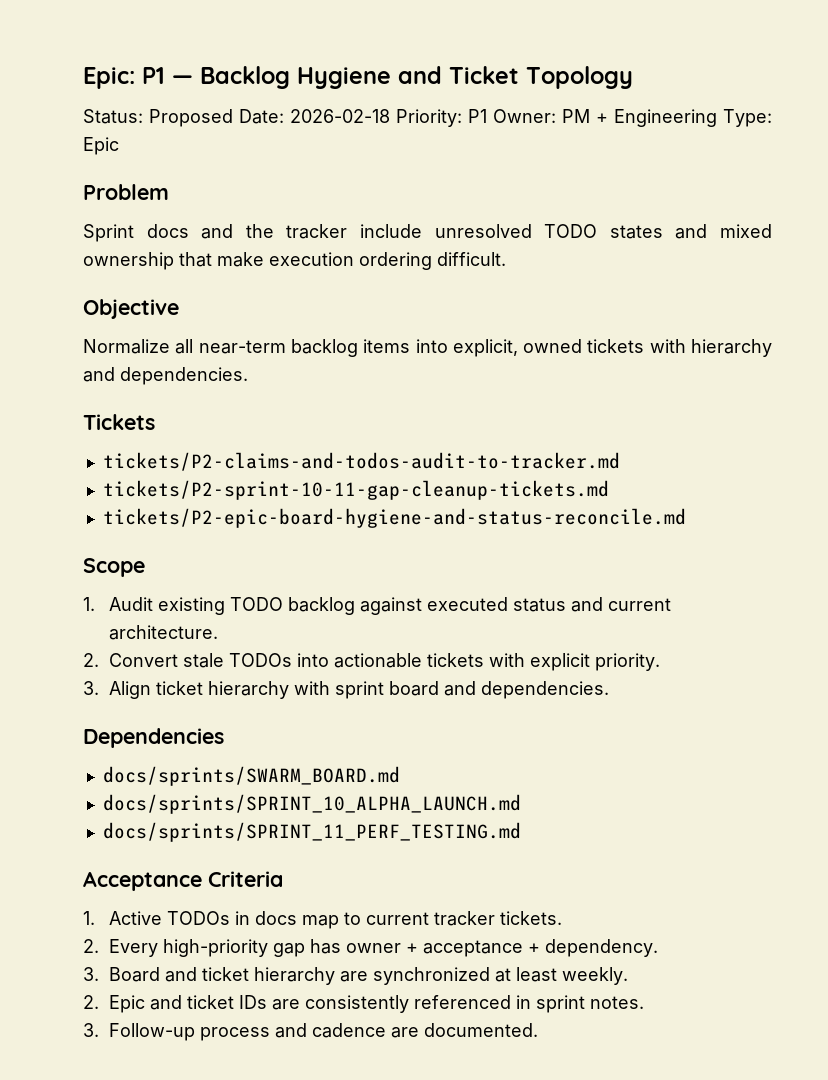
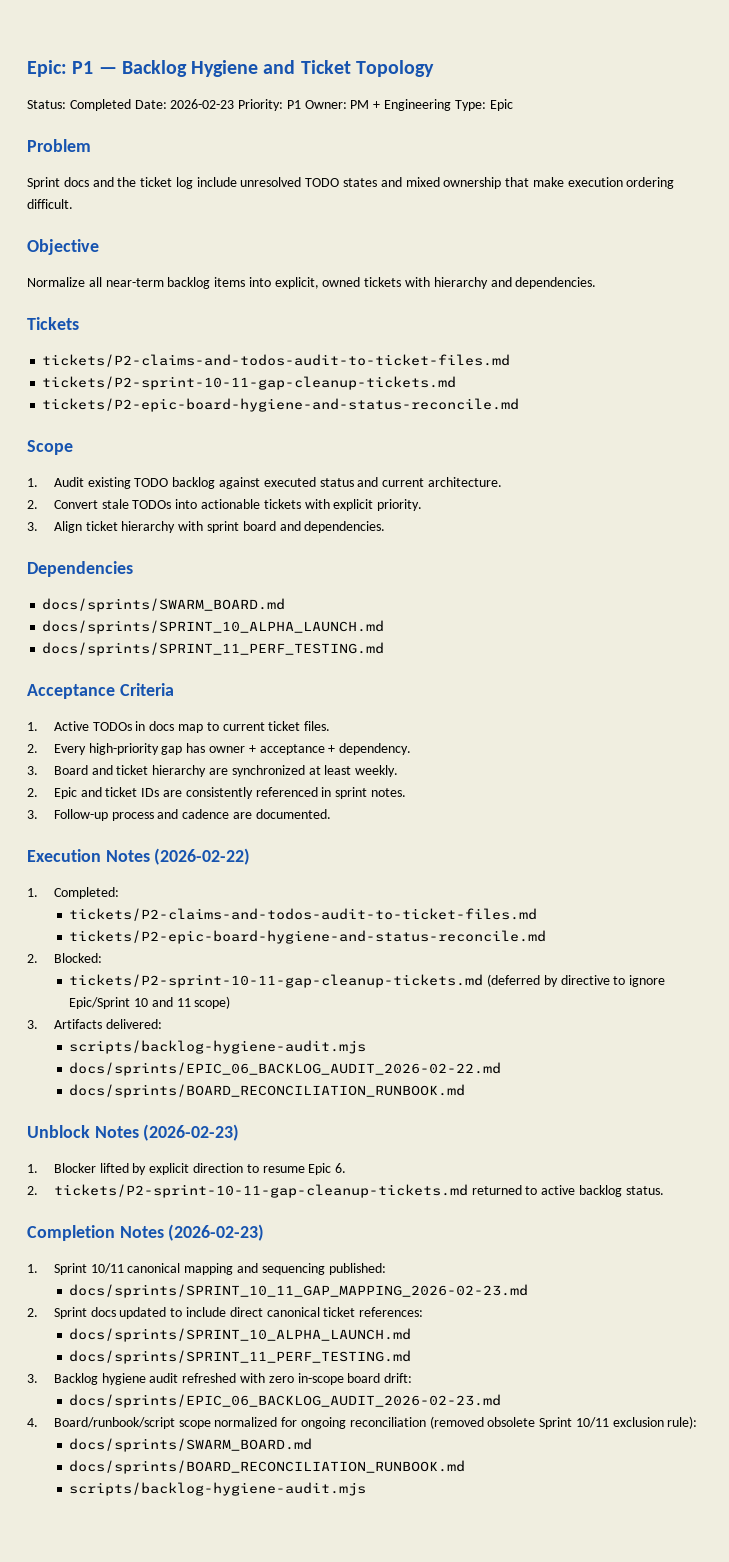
- Status: Proposed Date: 2026-02-18 Priority: P1 Owner: PM + Engineering Type: Epic
+ Status: Completed Date: 2026-02-23 Priority: P1 Owner: PM + Engineering Type: Epic
- Sprint docs and the tracker include unresolved TODO states and mixed ownership that make execution ordering difficult.
+ Sprint docs and the ticket log include unresolved TODO states and mixed ownership that make execution ordering difficult.
  Tickets
- tickets/P2-claims-and-todos-audit-to-tracker.md
+ tickets/P2-claims-and-todos-audit-to-ticket-files.md
- 1. Active TODOs in docs map to current tracker tickets.
+ 1. Active TODOs in docs map to current ticket files.
+ Execution Notes (2026-02-22)
+ 1. Completed:
+ tickets/P2-claims-and-todos-audit-to-ticket-files.md
+ tickets/P2-epic-board-hygiene-and-status-reconcile.md
+ 2. Blocked:
+ tickets/P2-sprint-10-11-gap-cleanup-tickets.md (deferred by directive to ignore Epic/Sprint 10 and 11 scope)
+ 3. Artifacts delivered:
+ scripts/backlog-hygiene-audit.mjs
+ docs/sprints/EPIC_06_BACKLOG_AUDIT_2026-02-22.md
+ docs/sprints/BOARD_RECONCILIATION_RUNBOOK.md
+ Unblock Notes (2026-02-23)
+ 1. Blocker lifted by explicit direction to resume Epic 6.
+ 2. tickets/P2-sprint-10-11-gap-cleanup-tickets.md returned to active backlog status.
+ Completion Notes (2026-02-23)
+ 1. Sprint 10/11 canonical mapping and sequencing published:
+ docs/sprints/SPRINT_10_11_GAP_MAPPING_2026-02-23.md
+ 2. Sprint docs updated to include direct canonical ticket references:
+ docs/sprints/SPRINT_10_ALPHA_LAUNCH.md
+ docs/sprints/SPRINT_11_PERF_TESTING.md
+ 3. Backlog hygiene audit refreshed with zero in-scope board drift:
+ docs/sprints/EPIC_06_BACKLOG_AUDIT_2026-02-23.md
+ 4. Board/runbook/script scope normalized for ongoing reconciliation (removed obsolete Sprint 10/11 exclusion rule):
+ docs/sprints/SWARM_BOARD.md
+ docs/sprints/BOARD_RECONCILIATION_RUNBOOK.md
+ scripts/backlog-hygiene-audit.mjs

